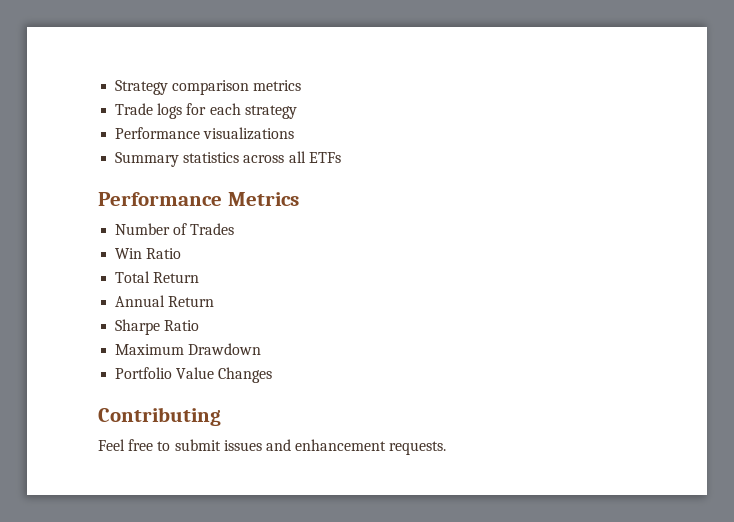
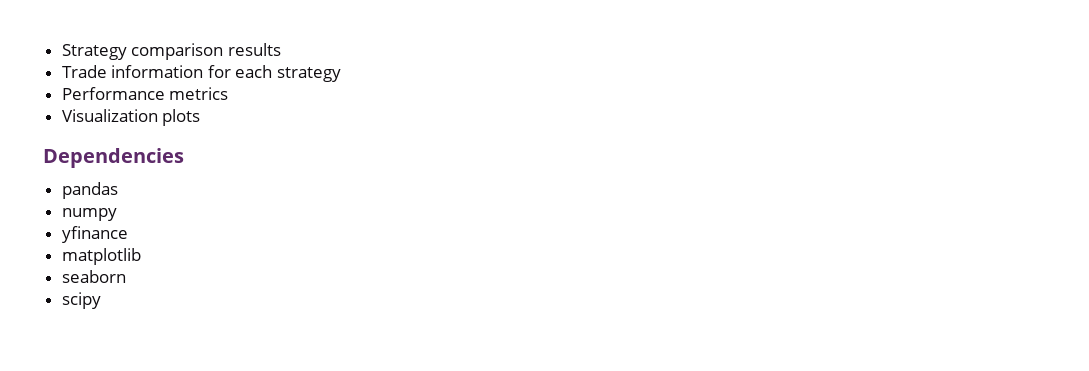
- Strategy comparison metrics
+ Strategy comparison results
- Trade logs for each strategy
+ Trade information for each strategy
- Performance visualizations
- Summary statistics across all ETFs
- Performance Metrics
- Number of Trades
- Win Ratio
- Total Return
- Annual Return
- Sharpe Ratio
- Maximum Drawdown
- Portfolio Value Changes
- Contributing
- Feel free to submit issues and enhancement requests.
+ Performance metrics
+ Visualization plots
+ Dependencies
+ pandas
+ numpy
+ yfinance
+ matplotlib
+ seaborn
+ scipy

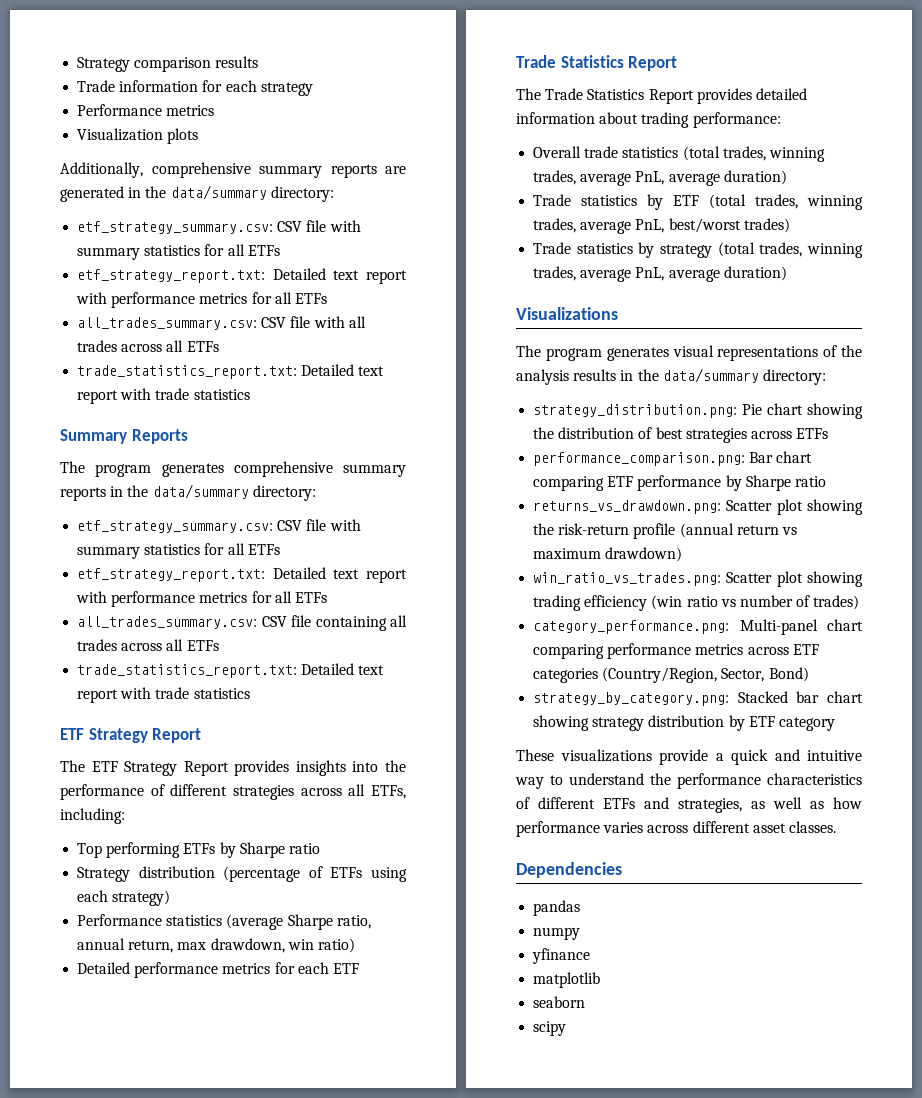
+ Additionally, comprehensive summary reports are generated in the data/summary directory:
+ etf_strategy_summary.csv: CSV file with summary statistics for all ETFs
+ etf_strategy_report.txt: Detailed text report with performance metrics for all ETFs
+ all_trades_summary.csv: CSV file with all trades across all ETFs
+ trade_statistics_report.txt: Detailed text report with trade statistics
+ Summary Reports
+ The program generates comprehensive summary reports in the data/summary directory:
+ etf_strategy_summary.csv: CSV file with summary statistics for all ETFs
+ etf_strategy_report.txt: Detailed text report with performance metrics for all ETFs
+ all_trades_summary.csv: CSV file containing all trades across all ETFs
+ trade_statistics_report.txt: Detailed text report with trade statistics
+ ETF Strategy Report
+ The ETF Strategy Report provides insights into the performance of different strategies across all ETFs, including:
+ Top performing ETFs by Sharpe ratio
+ Strategy distribution (percentage of ETFs using each strategy)
+ Performance statistics (average Sharpe ratio, annual return, max drawdown, win ratio)
+ Detailed performance metrics for each ETF
+ Trade Statistics Report
+ The Trade Statistics Report provides detailed information about trading performance:
+ Overall trade statistics (total trades, winning trades, average PnL, average duration)
+ Trade statistics by ETF (total trades, winning trades, average PnL, best/worst trades)
+ Trade statistics by strategy (total trades, winning trades, average PnL, average duration)
+ Visualizations
+ The program generates visual representations of the analysis results in the data/summary directory:
+ strategy_distribution.png: Pie chart showing the distribution of best strategies across ETFs
+ performance_comparison.png: Bar chart comparing ETF performance by Sharpe ratio
+ returns_vs_drawdown.png: Scatter plot showing the risk-return profile (annual return vs maximum drawdown)
+ win_ratio_vs_trades.png: Scatter plot showing trading efficiency (win ratio vs number of trades)
+ category_performance.png: Multi-panel chart comparing performance metrics across ETF categories (Country/Region, Sector, Bond)
+ strategy_by_category.png: Stacked bar chart showing strategy distribution by ETF category
+ These visualizations provide a quick and intuitive way to understand the performance characteristics of different ETFs and strategies, as well as how performance varies across different asset classes.

